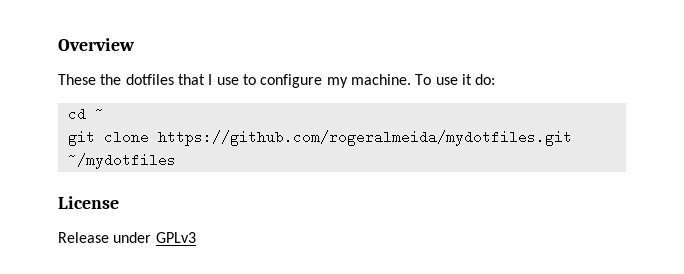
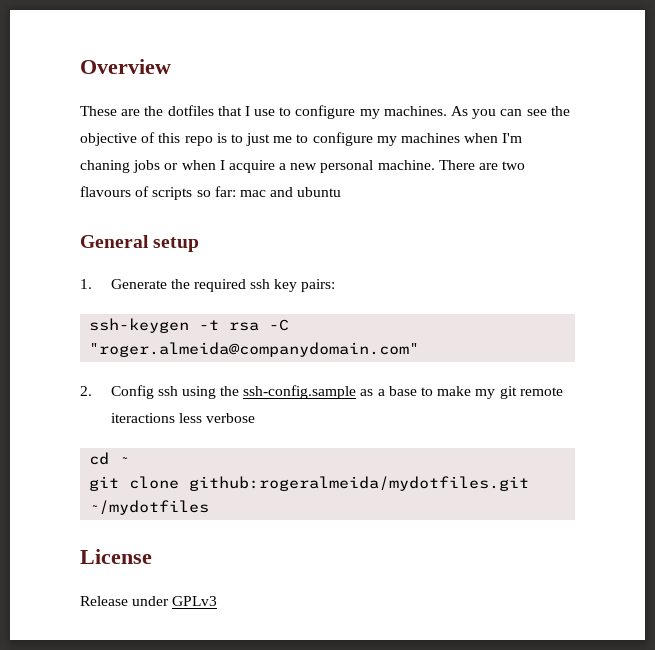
- These the dotfiles that I use to configure my machine. To use it do:
+ These are the dotfiles that I use to configure my machines. As you can see the objective of this repo is to just me to configure my machines when I'm chaning jobs or when I acquire a new personal machine. There are two flavours of scripts so far: mac and ubuntu
+ General setup
+ 1. Generate the required ssh key pairs:
+ ssh-keygen -t rsa -C "roger.almeida@companydomain.com"
+ 2. Config ssh using the ssh-config.sample as a base to make my git remote iteractions less verbose
- git clone https://github.com/rogeralmeida/mydotfiles.git ~/mydotfiles
+ git clone github:rogeralmeida/mydotfiles.git ~/mydotfiles

